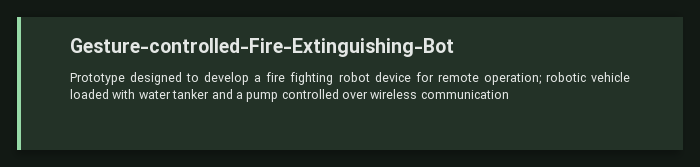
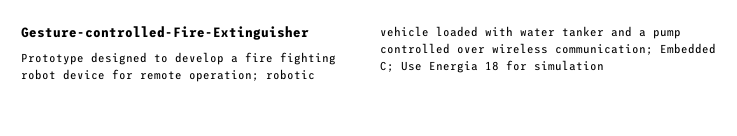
- Gesture-controlled-Fire-Extinguishing-Bot
+ Gesture-controlled-Fire-Extinguisher
- Prototype designed to develop a fire fighting robot device for remote operation; robotic vehicle loaded with water tanker and a pump controlled over wireless communication
+ Prototype designed to develop a fire fighting robot device for remote operation; robotic vehicle loaded with water tanker and a pump controlled over wireless communication; Embedded C; Use Energia 18 for simulation

